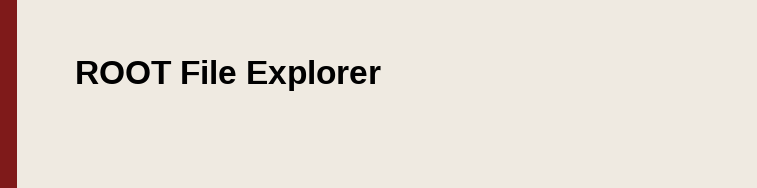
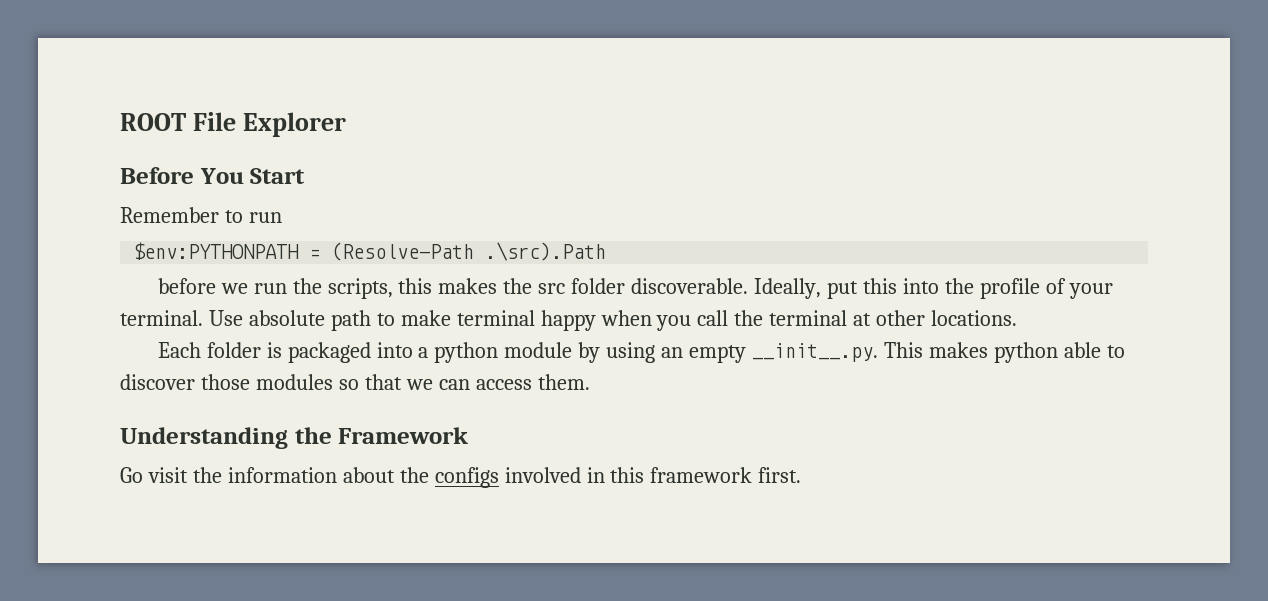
+ Before You Start
+ Remember to run
+ $env:PYTHONPATH = (Resolve-Path .\src).Path
+ before we run the scripts, this makes the src folder discoverable. Ideally, put this into the profile of your terminal. Use absolute path to make terminal happy when you call the terminal at other locations.
+ Each folder is packaged into a python module by using an empty __init__.py. This makes python able to discover those modules so that we can access them.
+ Understanding the Framework
+ Go visit the information about the configs involved in this framework first.

